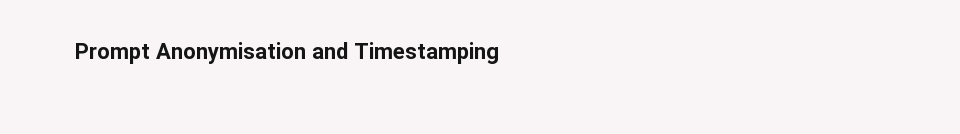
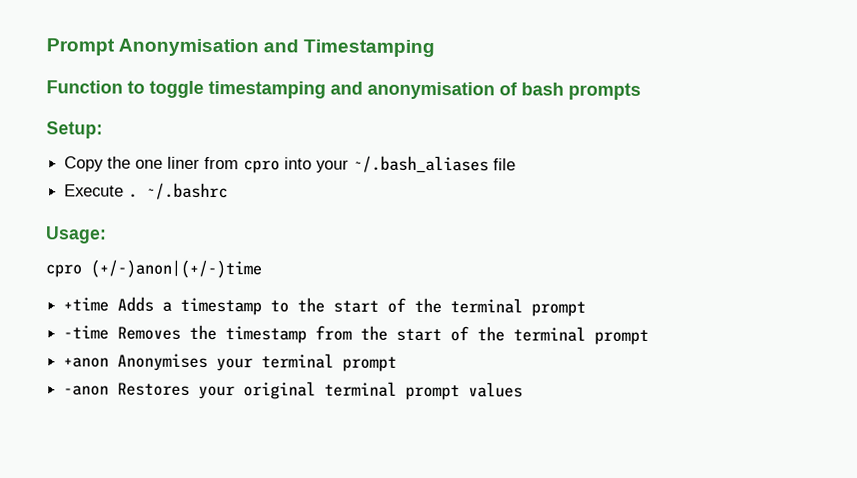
+ Function to toggle timestamping and anonymisation of bash prompts
+ Setup:
+ Copy the one liner from cpro into your ~/.bash_aliases file
+ Execute . ~/.bashrc
+ Usage:
+ cpro (+/-)anon|(+/-)time
+ +time Adds a timestamp to the start of the terminal prompt
+ -time Removes the timestamp from the start of the terminal prompt
+ +anon Anonymises your terminal prompt
+ -anon Restores your original terminal prompt values

